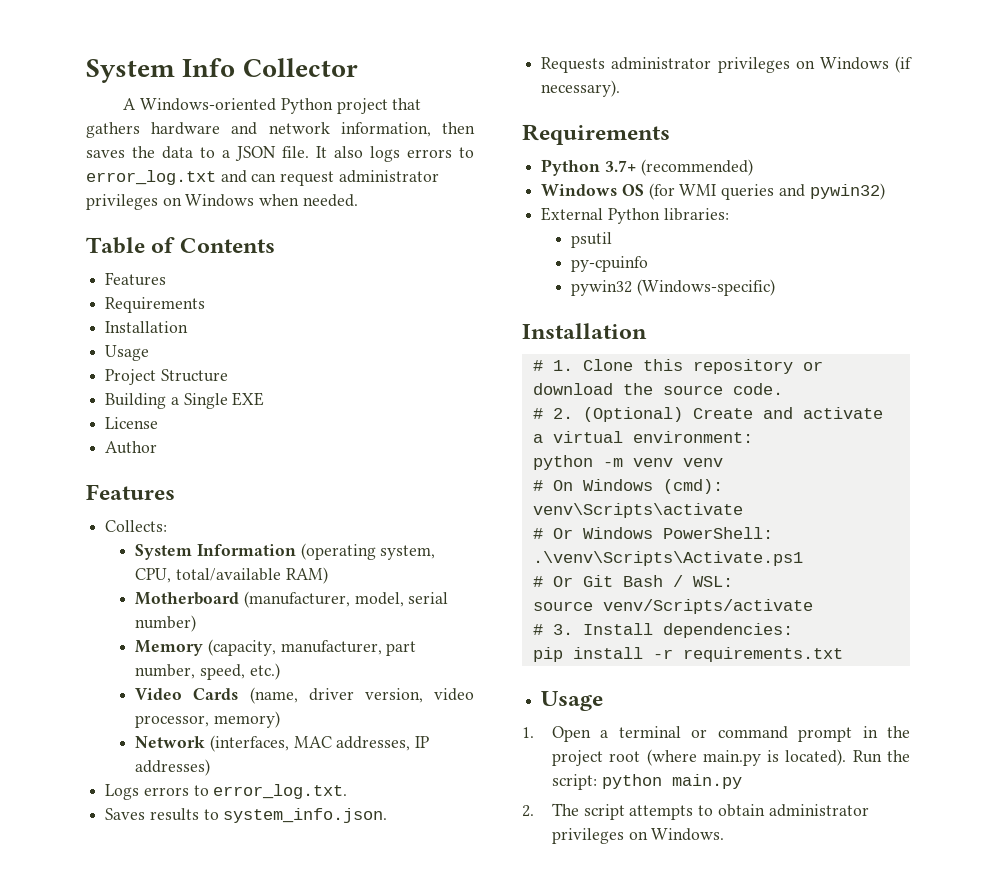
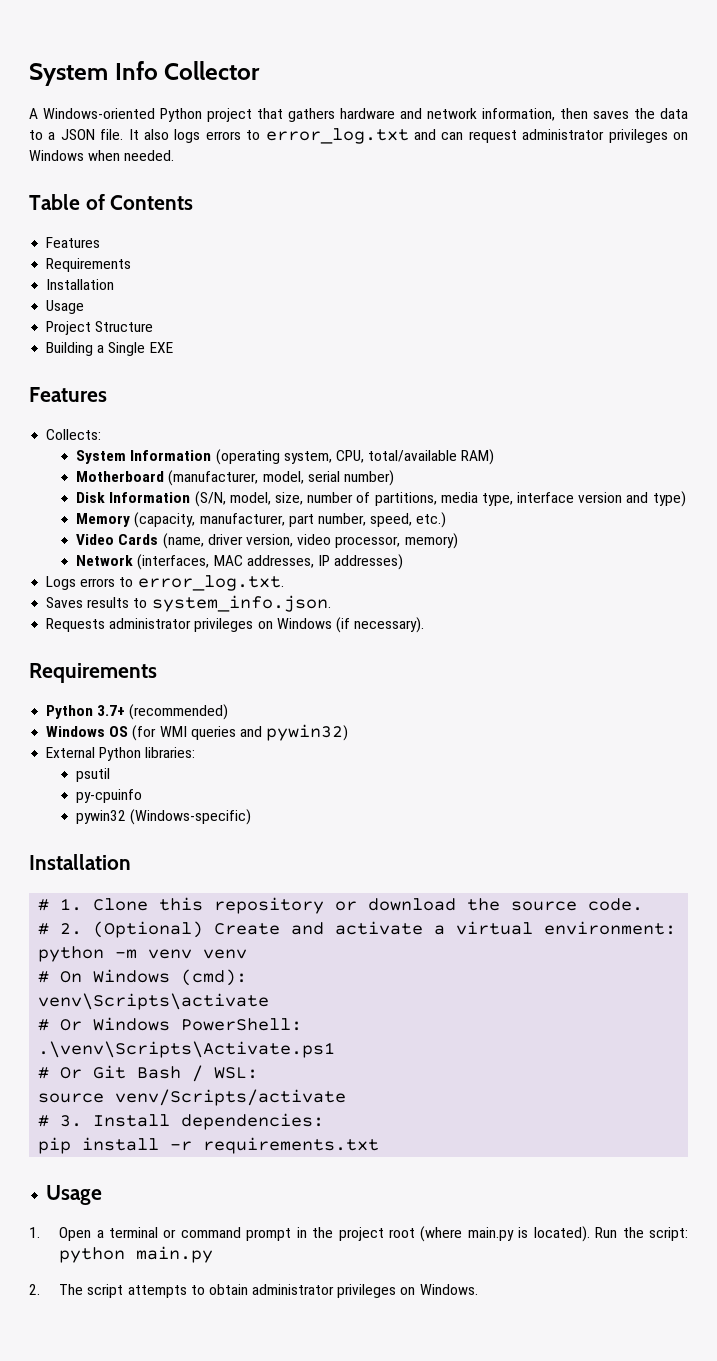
- License
- Author
+ Disk Information (S/N, model, size, number of partitions, media type, interface version and type)

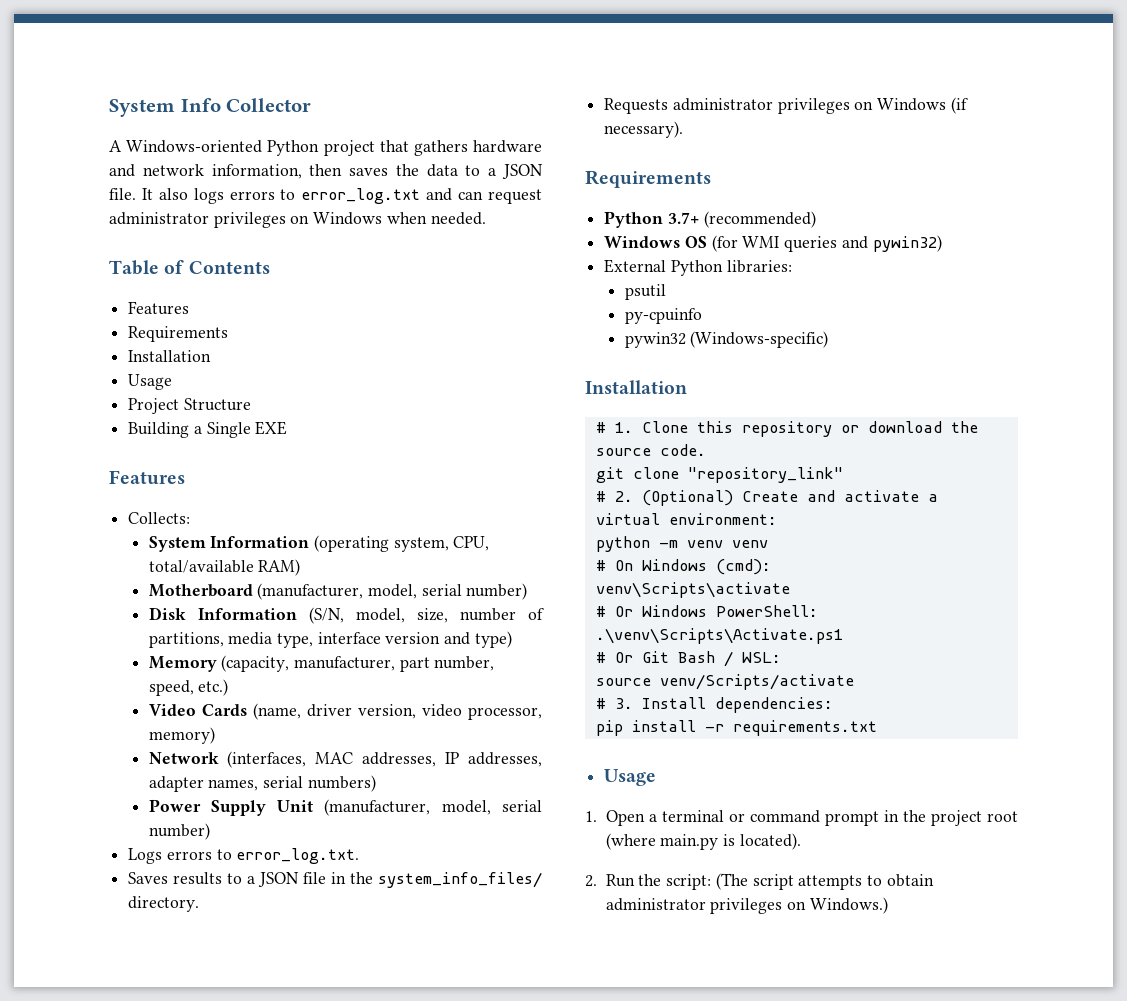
- Network (interfaces, MAC addresses, IP addresses)
+ Network (interfaces, MAC addresses, IP addresses, adapter names, serial numbers)
+ Power Supply Unit (manufacturer, model, serial number)
- Saves results to system_info.json.
+ Saves results to a JSON file in the system_info_files/ directory.
+ git clone "repository_link"
- 1. Open a terminal or command prompt in the project root (where main.py is located). Run the script: python main.py
- 2. The script attempts to obtain administrator privileges on Windows.
+ 1. Open a terminal or command prompt in the project root (where main.py is located).
+ 2. Run the script: (The script attempts to obtain administrator privileges on Windows.)

